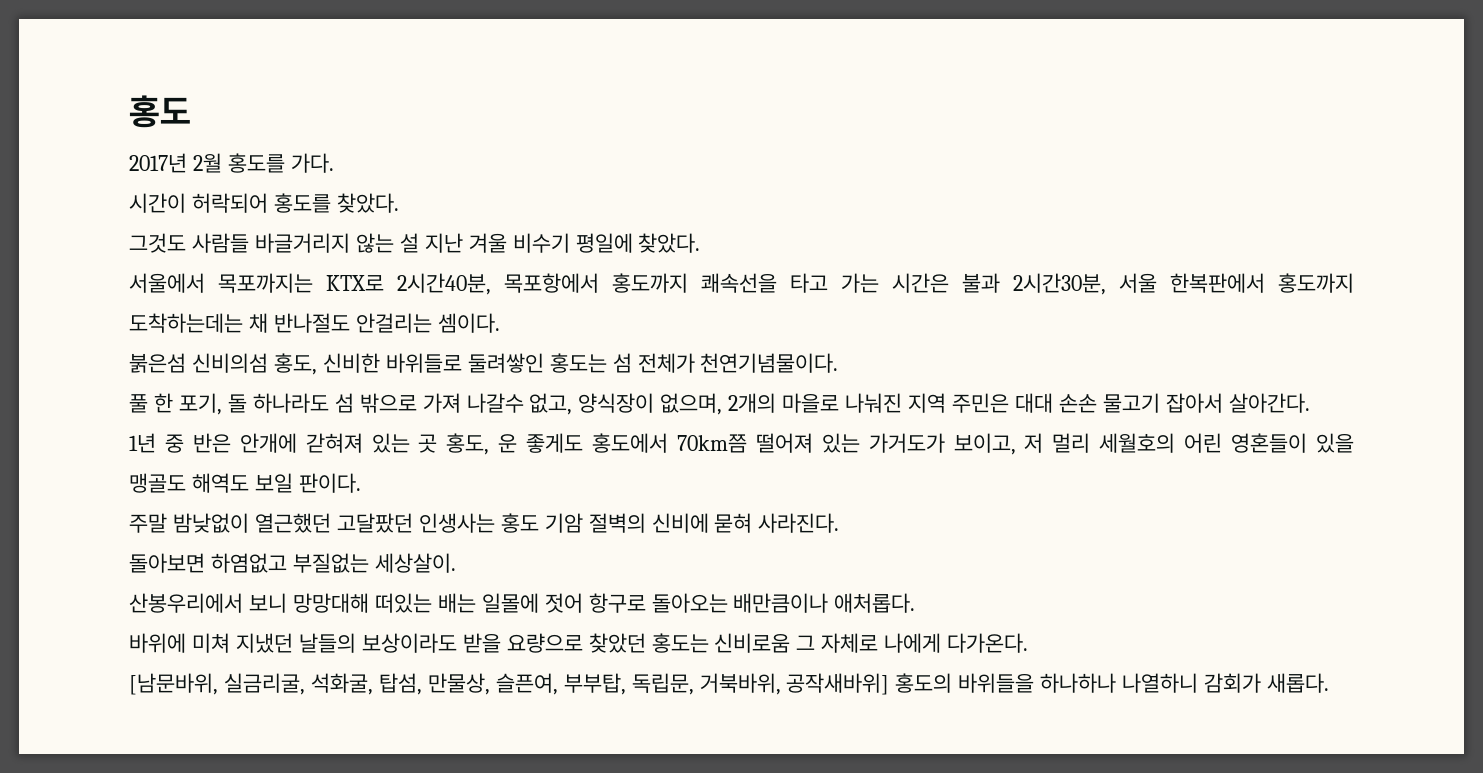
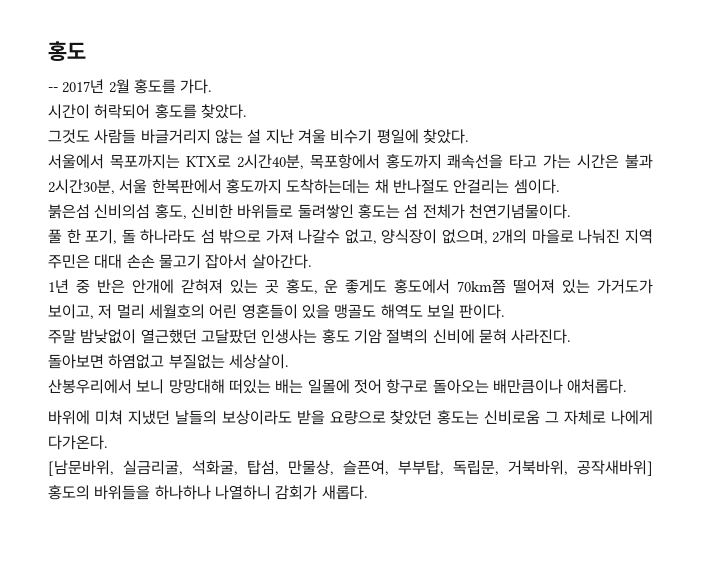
- 2017년 2월 홍도를 가다.
+ -- 2017년 2월 홍도를 가다.

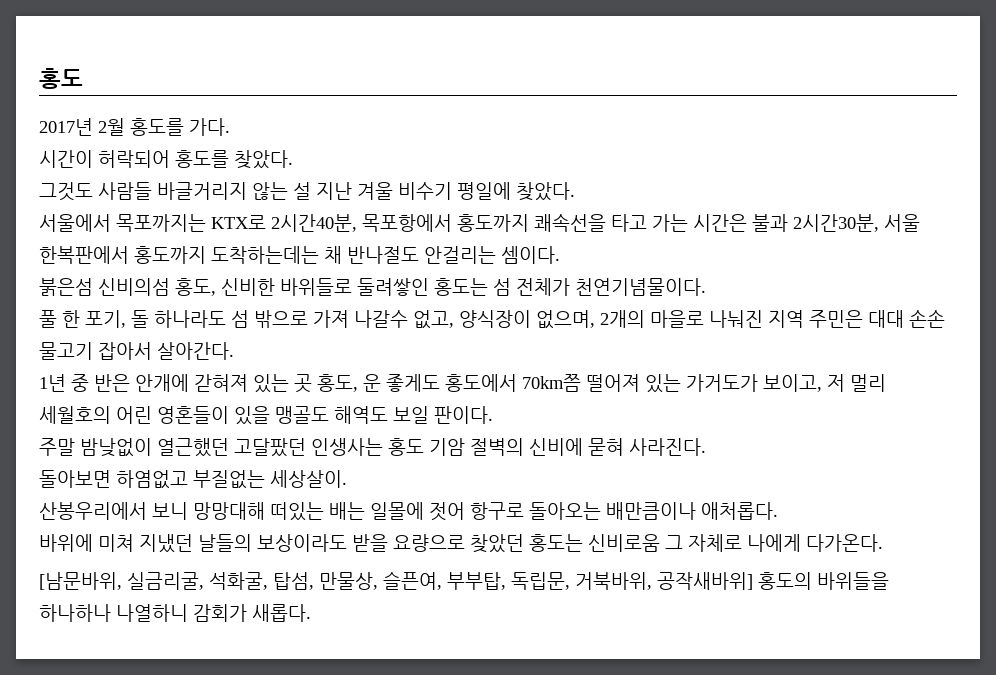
- -- 2017년 2월 홍도를 가다.
+ 2017년 2월 홍도를 가다.

